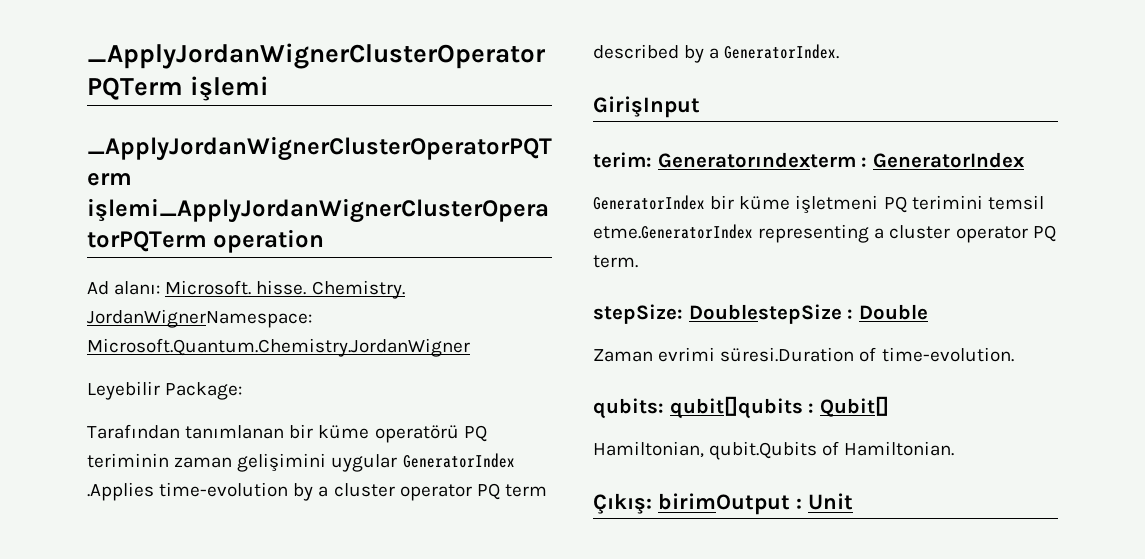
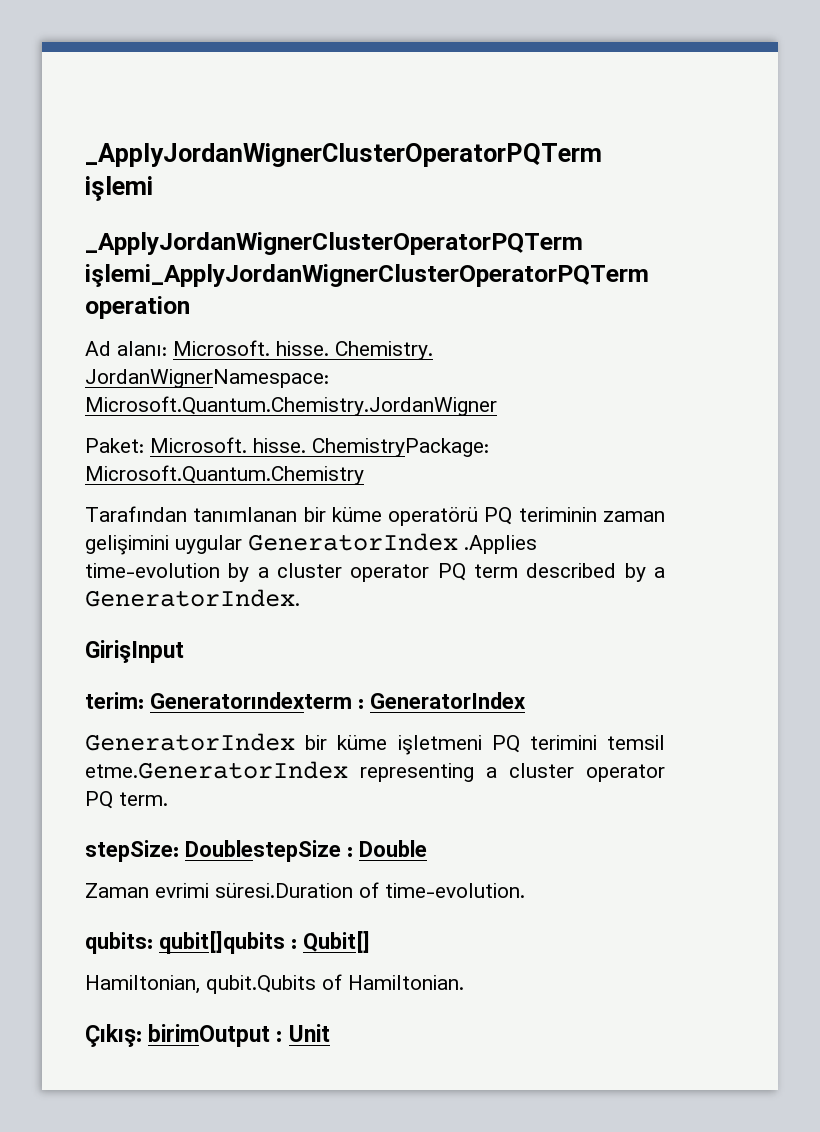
- Leyebilir Package:
+ Paket: Microsoft. hisse. ChemistryPackage: Microsoft.Quantum.Chemistry

